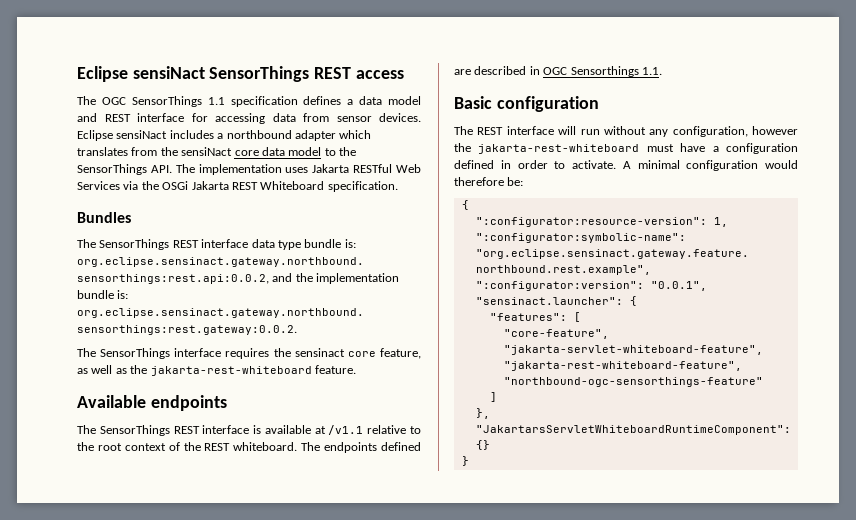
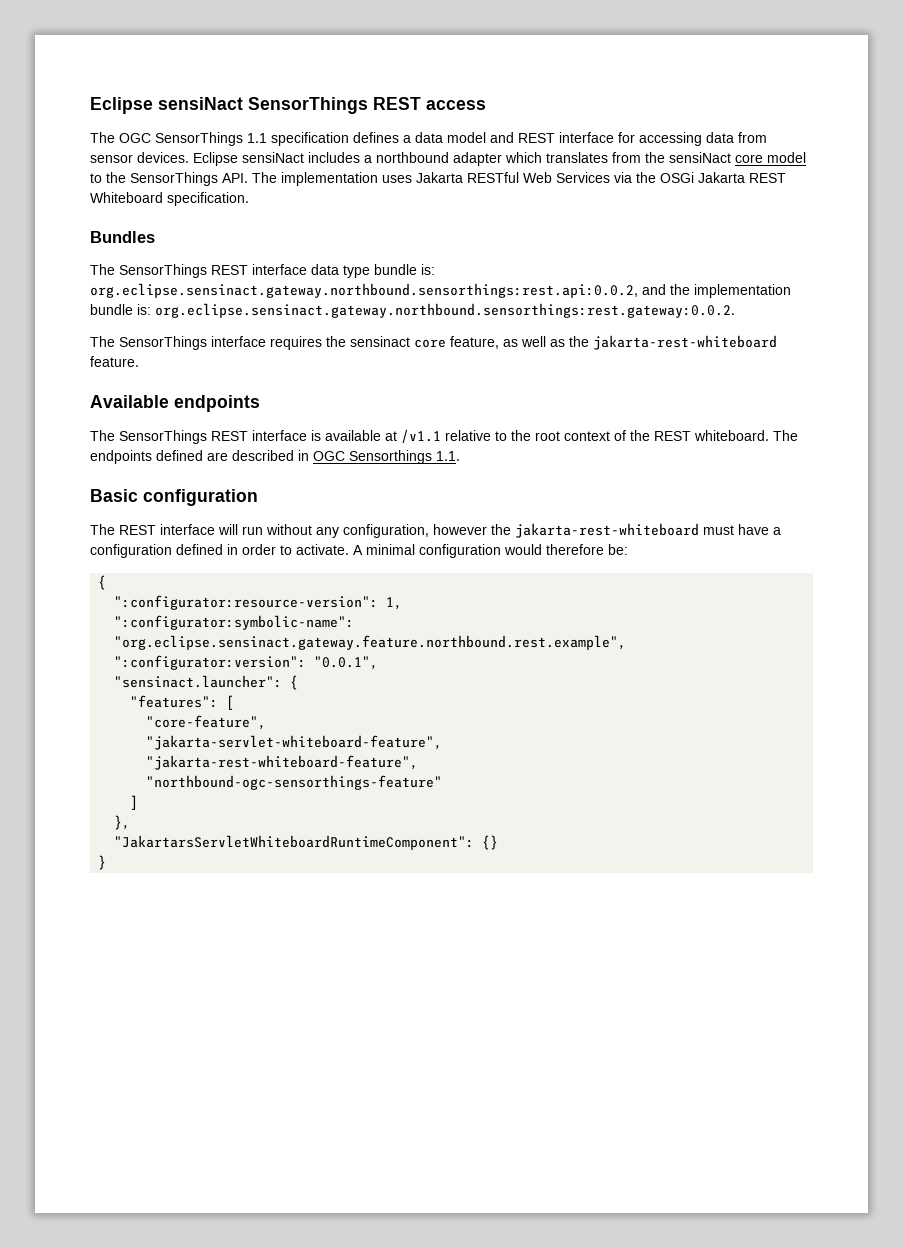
- Eclipse sensiNact includes a northbound adapter which translates from the sensiNact core data model to the SensorThings API. The implementation uses Jakarta RESTful Web Services via the OSGi Jakarta REST Whiteboard specification.
+ Eclipse sensiNact includes a northbound adapter which translates from the sensiNact core model to the SensorThings API. The implementation uses Jakarta RESTful Web Services via the OSGi Jakarta REST Whiteboard specification.

